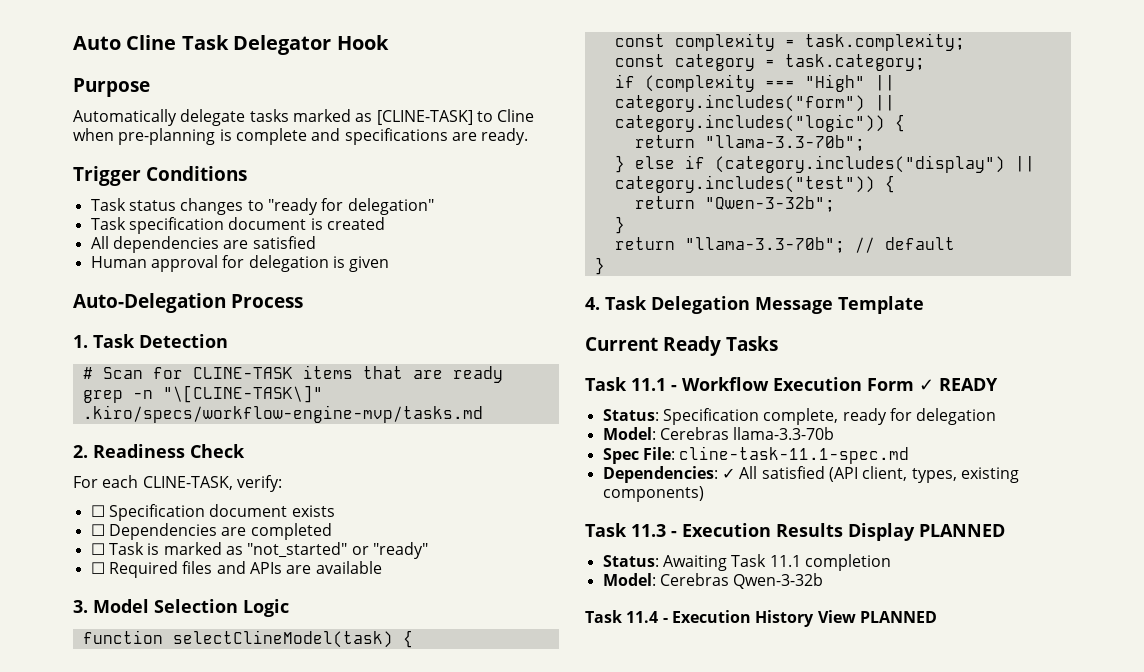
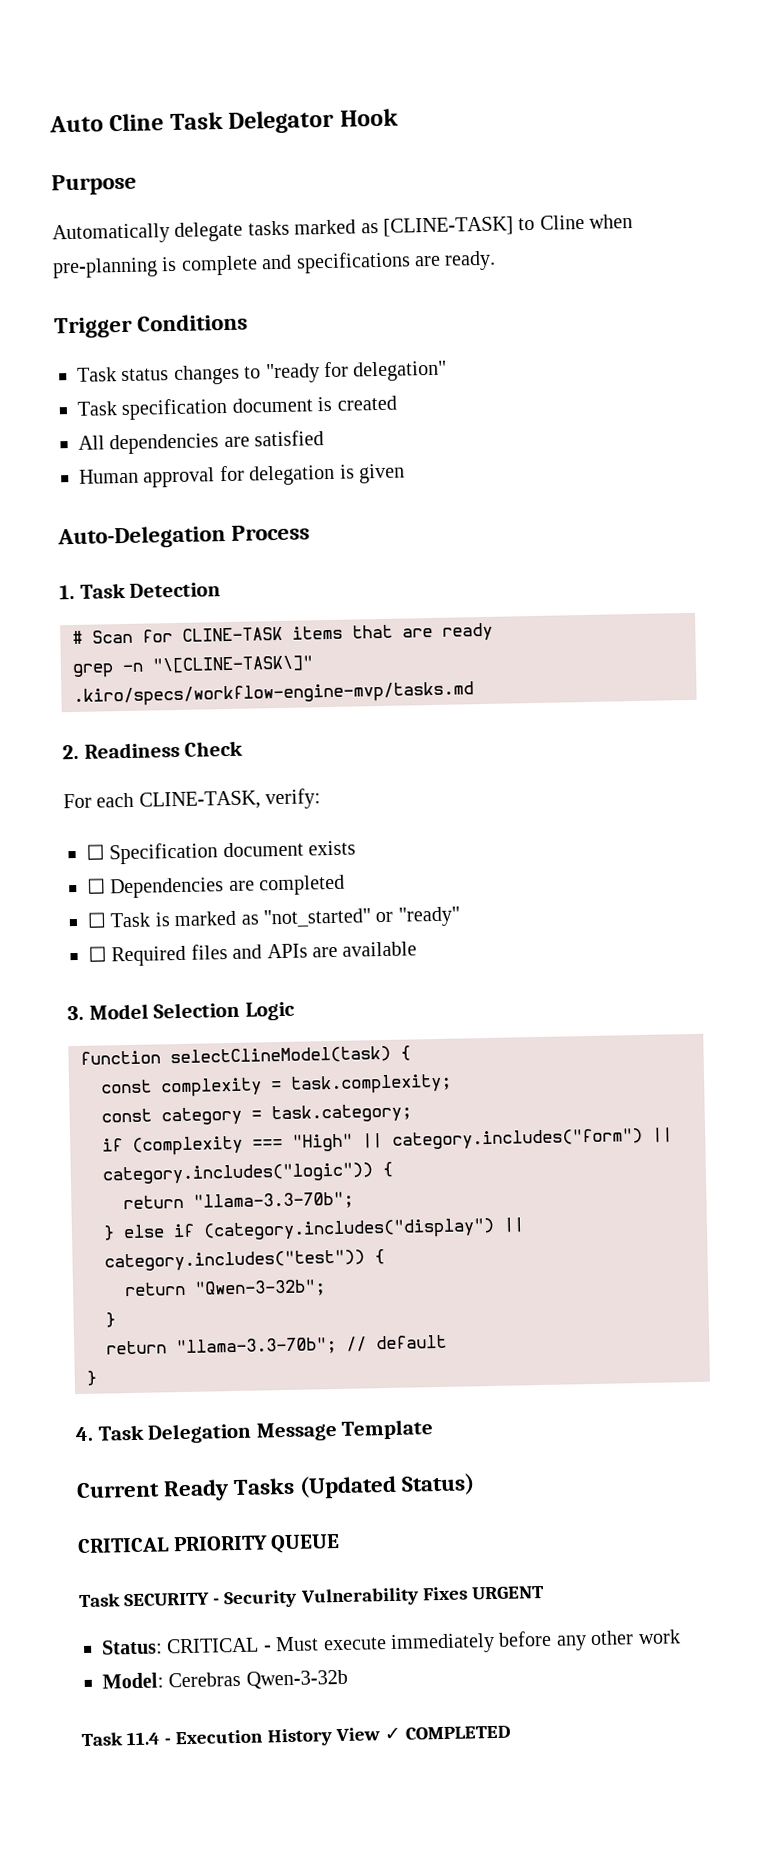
- Current Ready Tasks
- Task 11.1 - Workflow Execution Form ✓ READY
- Status: Specification complete, ready for delegation
- Model: Cerebras llama-3.3-70b
- Spec File: cline-task-11.1-spec.md
- Dependencies: ✓ All satisfied (API client, types, existing components)
- Task 11.3 - Execution Results Display PLANNED
- Status: Awaiting Task 11.1 completion
+ Current Ready Tasks (Updated Status)
+ CRITICAL PRIORITY QUEUE
+ Task SECURITY - Security Vulnerability Fixes URGENT
+ Status: CRITICAL - Must execute immediately before any other work
- Task 11.4 - Execution History View PLANNED
+ Task 11.4 - Execution History View ✓ COMPLETED

